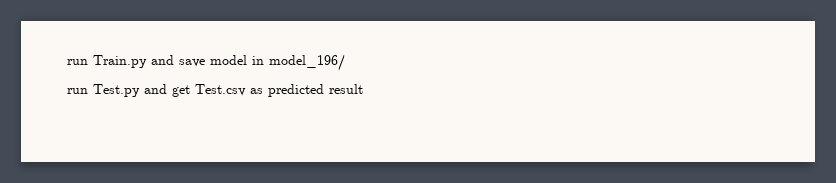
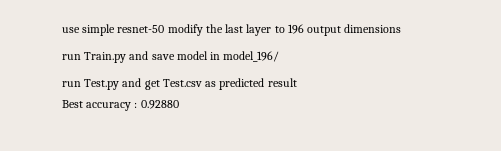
+ use simple resnet-50 modify the last layer to 196 output dimensions
+ Best accuracy : 0.92880

